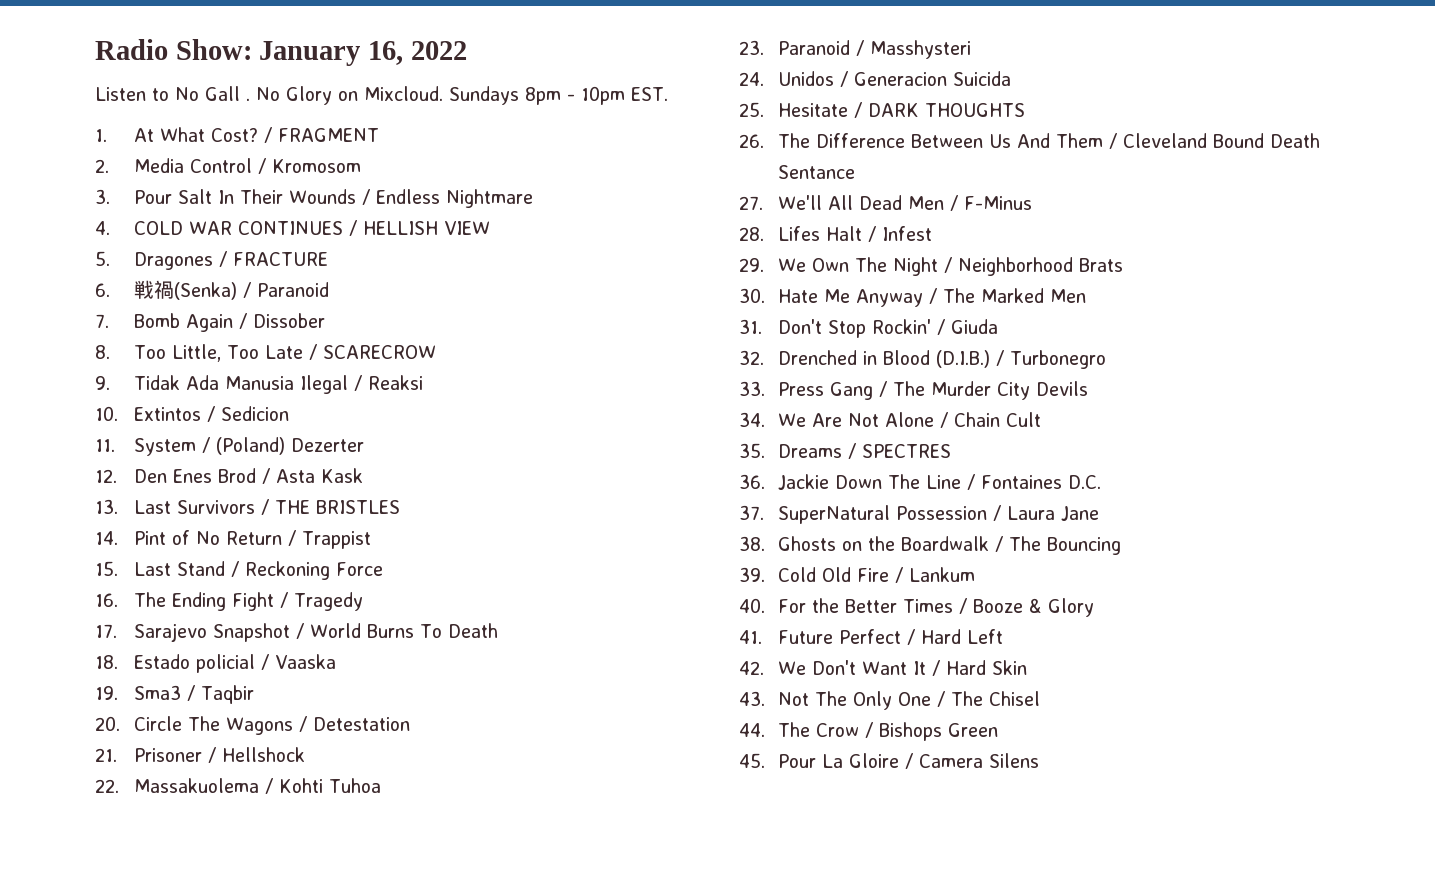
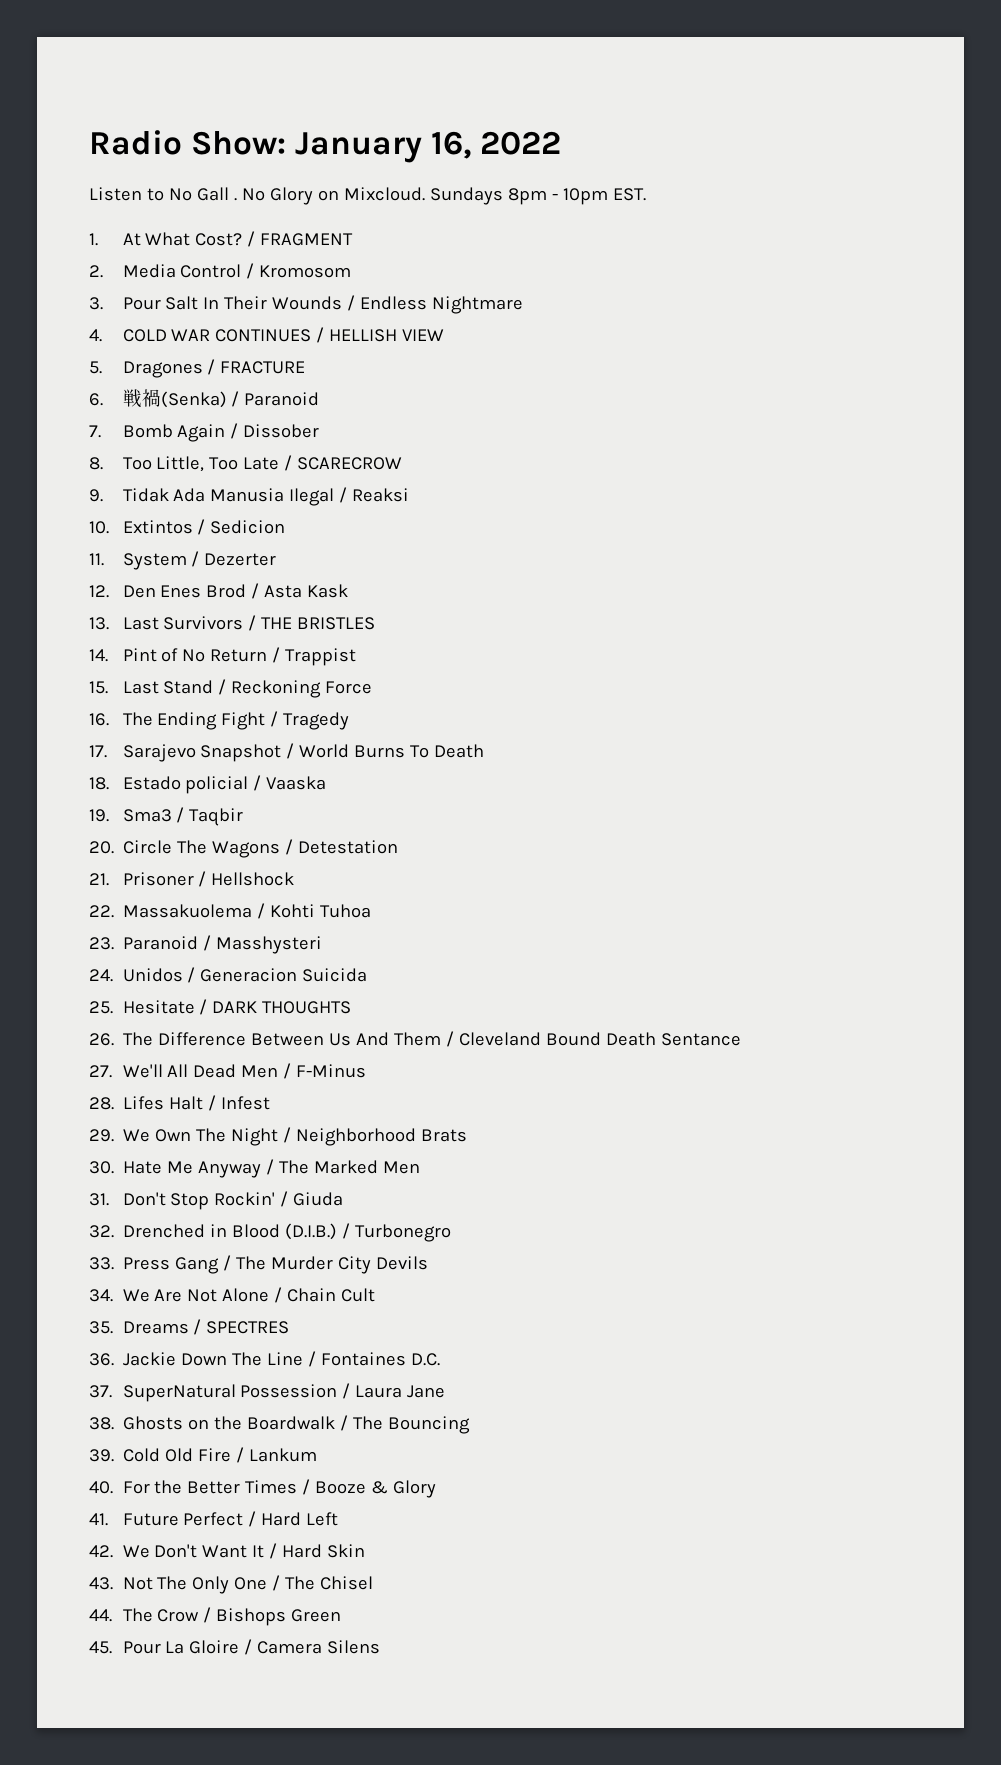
- 11. System / (Poland) Dezerter
+ 11. System / Dezerter

